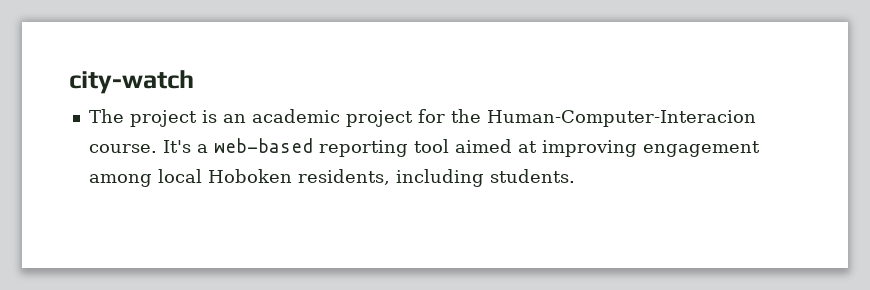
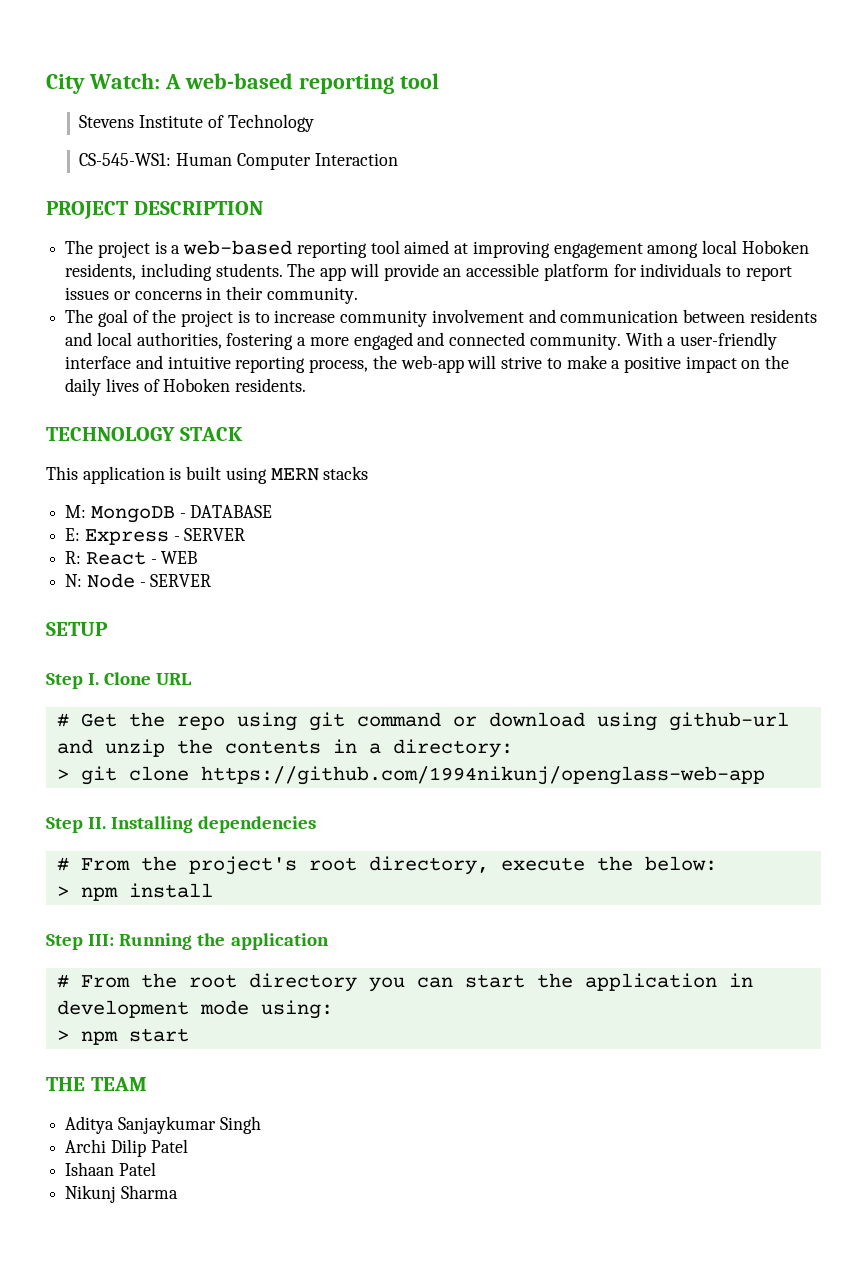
- city-watch
- The project is an academic project for the Human-Computer-Interacion course. It's a web-based reporting tool aimed at improving engagement among local Hoboken residents, including students.
+ City Watch: A web-based reporting tool
+ Stevens Institute of Technology
+ CS-545-WS1: Human Computer Interaction
+ PROJECT DESCRIPTION
+ The project is a web-based reporting tool aimed at improving engagement among local Hoboken residents, including students.
+ The app will provide an accessible platform for individuals to report issues or concerns in their community.
+ The goal of the project is to increase community involvement and communication between residents and local authorities, fostering a more engaged and connected community. With a user-friendly interface and intuitive reporting process, the web-app will strive to make a positive impact on the daily lives of Hoboken residents.
+ TECHNOLOGY STACK
+ This application is built using MERN stacks
+ M: MongoDB - DATABASE
+ E: Express - SERVER
+ R: React - WEB
+ N: Node - SERVER
+ SETUP
+ Step I. Clone URL
+ # Get the repo using git command or download using github-url and unzip the contents in a directory:
+ > git clone https://github.com/1994nikunj/openglass-web-app
+ Step II. Installing dependencies
+ # From the project's root directory, execute the below:
+ > npm install
+ Step III: Running the application
+ # From the root directory you can start the application in development mode using:
+ > npm start
+ THE TEAM
+ Aditya Sanjaykumar Singh
+ Archi Dilip Patel
+ Ishaan Patel
+ Nikunj Sharma

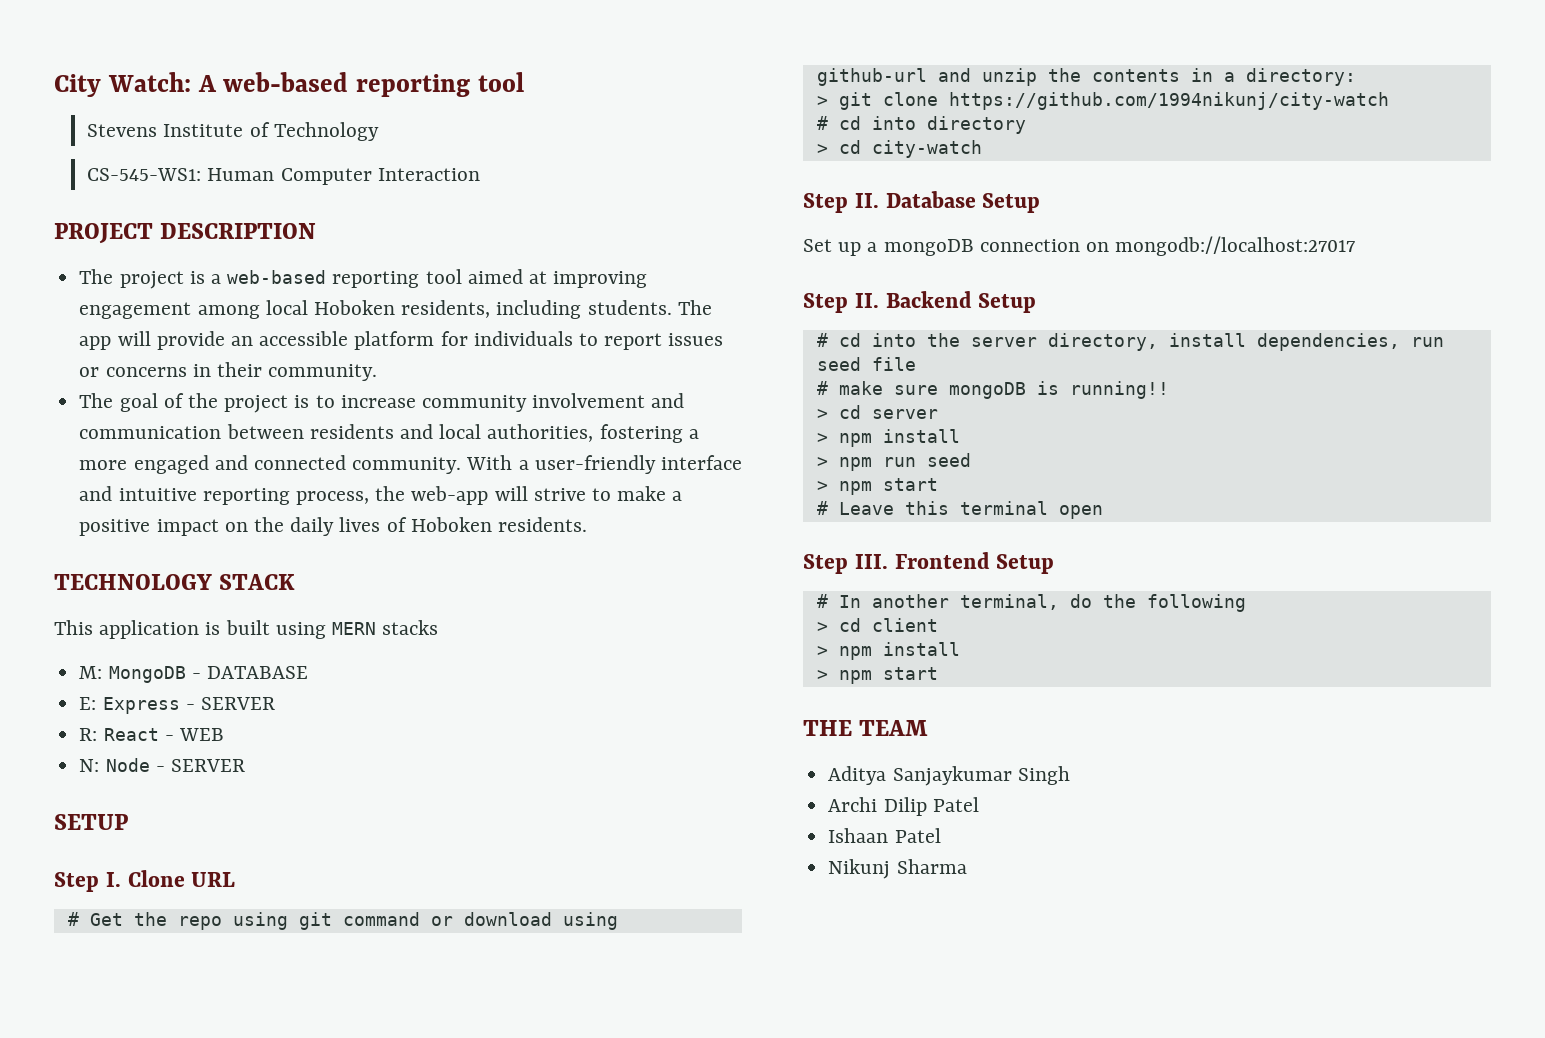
- > git clone https://github.com/1994nikunj/openglass-web-app
- Step II. Installing dependencies
- # From the project's root directory, execute the below:
+ > git clone https://github.com/1994nikunj/city-watch
+ # cd into directory
+ > cd city-watch
+ Step II. Database Setup
+ Set up a mongoDB connection on mongodb://localhost:27017
+ Step II. Backend Setup
+ # cd into the server directory, install dependencies, run seed file
+ # make sure mongoDB is running!!
+ > cd server
  > npm install
- Step III: Running the application
- # From the root directory you can start the application in development mode using:
+ > npm run seed
+ > npm start
+ # Leave this terminal open
+ Step III. Frontend Setup
+ # In another terminal, do the following
+ > cd client
+ > npm install

